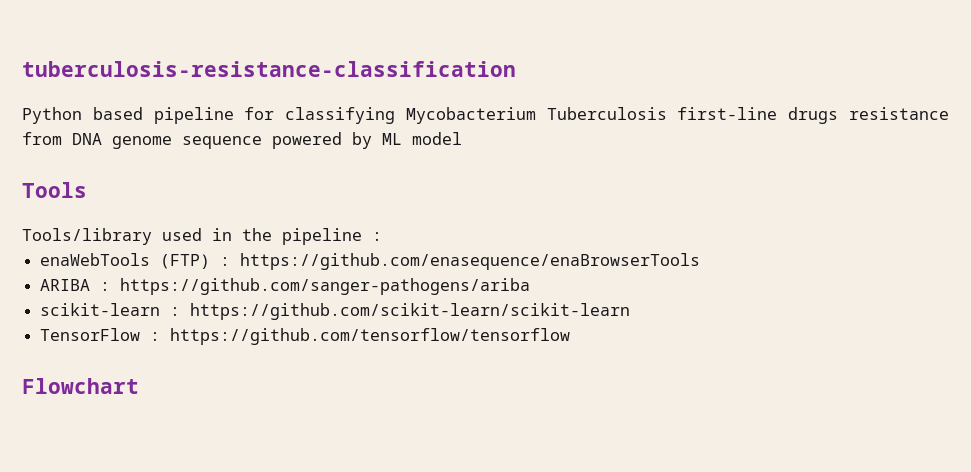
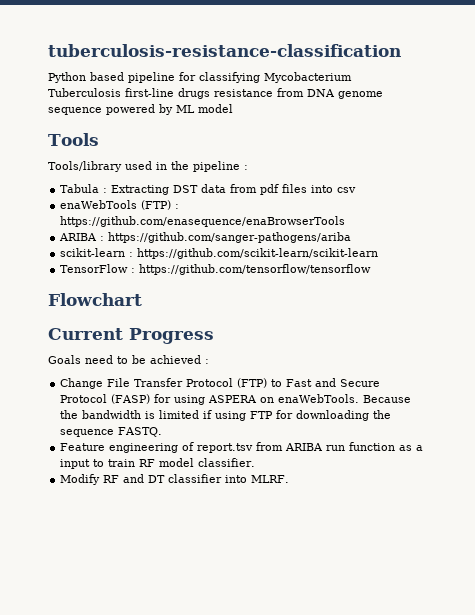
+ Tabula : Extracting DST data from pdf files into csv
+ Current Progress
+ Goals need to be achieved :
+ Change File Transfer Protocol (FTP) to Fast and Secure Protocol (FASP) for using ASPERA on enaWebTools. Because the bandwidth is limited if using FTP for downloading the sequence FASTQ.
+ Feature engineering of report.tsv from ARIBA run function as a input to train RF model classifier.
+ Modify RF and DT classifier into MLRF.

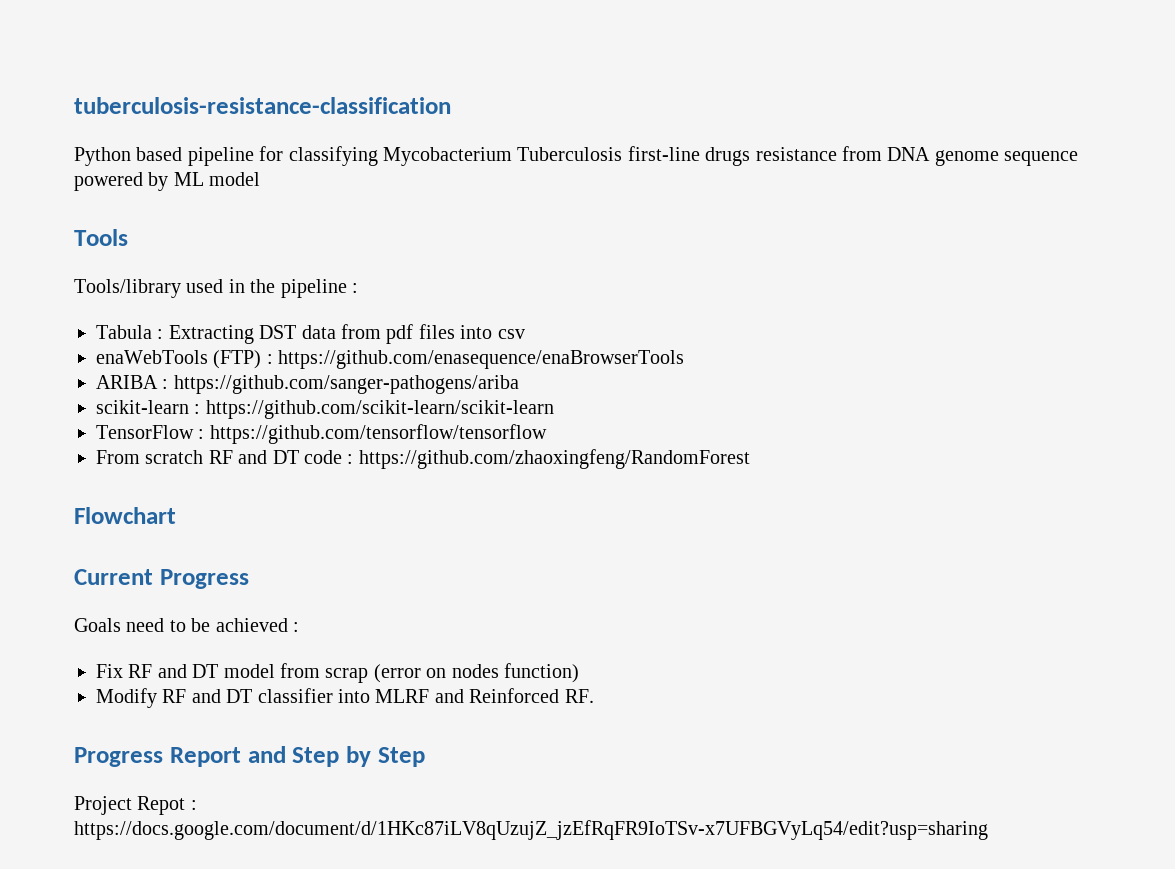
+ From scratch RF and DT code : https://github.com/zhaoxingfeng/RandomForest
- Change File Transfer Protocol (FTP) to Fast and Secure Protocol (FASP) for using ASPERA on enaWebTools. Because the bandwidth is limited if using FTP for downloading the sequence FASTQ.
- Feature engineering of report.tsv from ARIBA run function as a input to train RF model classifier.
+ Fix RF and DT model from scrap (error on nodes function)
- Modify RF and DT classifier into MLRF.
+ Modify RF and DT classifier into MLRF and Reinforced RF.
+ Progress Report and Step by Step
+ Project Repot : https://docs.google.com/document/d/1HKc87iLV8qUzujZ_jzEfRqFR9IoTSv-x7UFBGVyLq54/edit?usp=sharing

